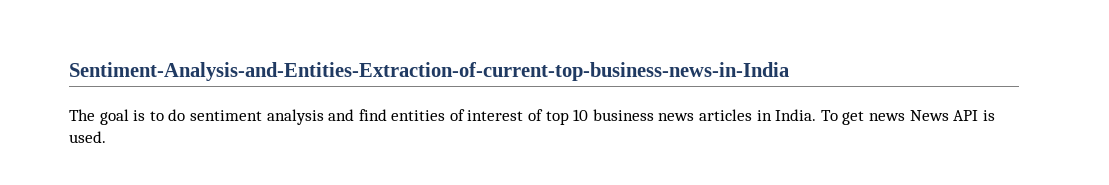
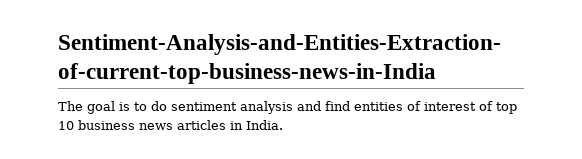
- To get news News API is used.

